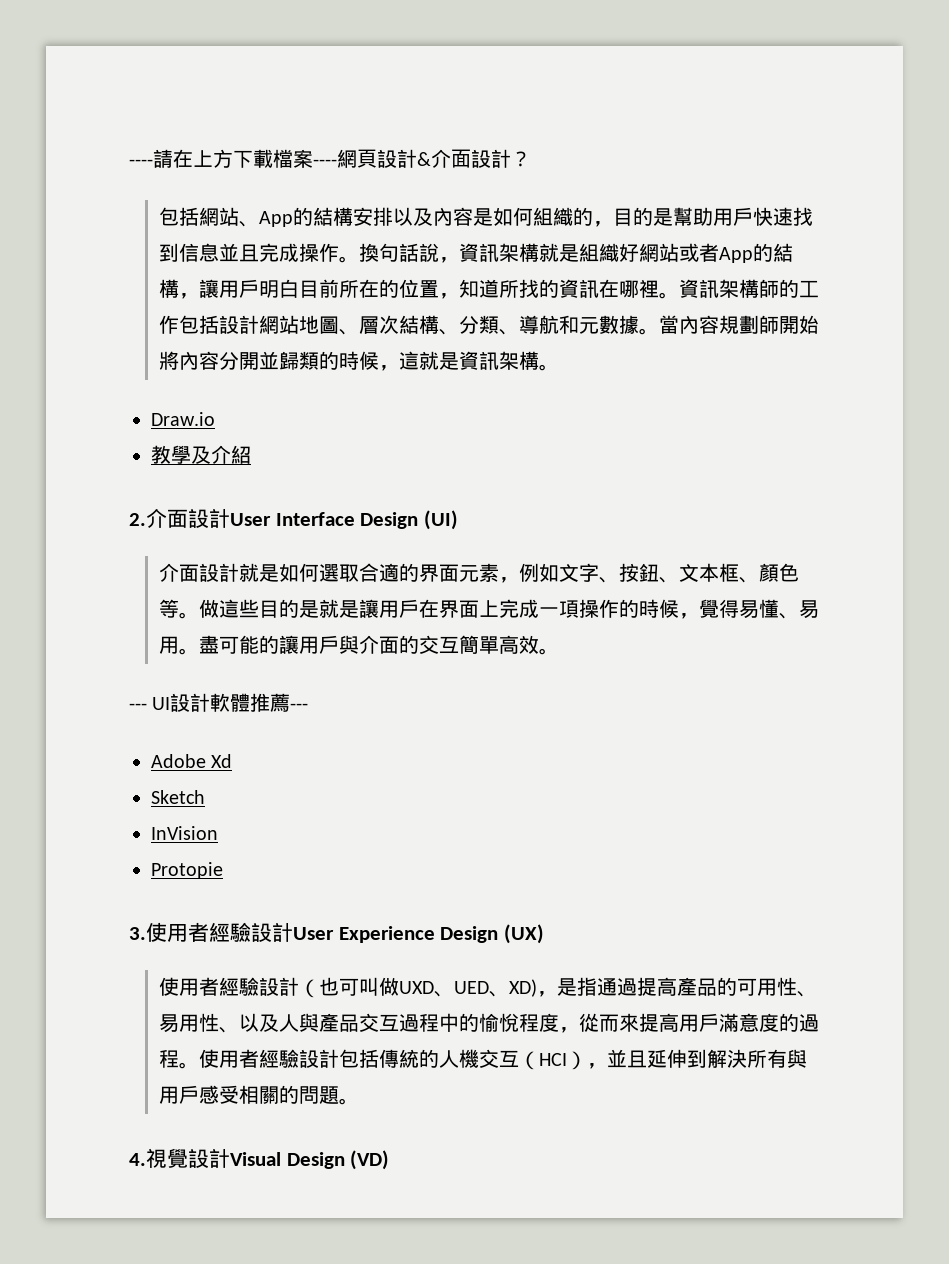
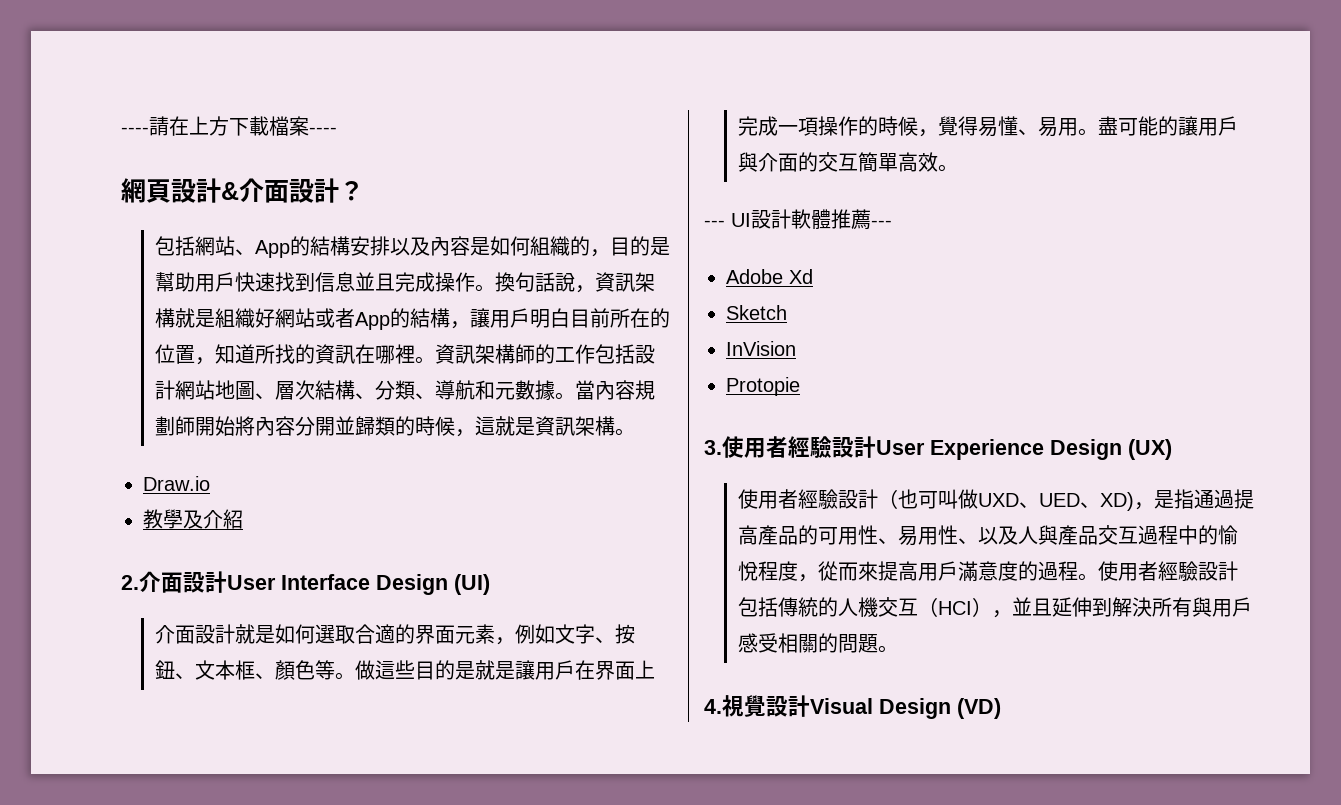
- ----請在上方下載檔案----網⾴設計&介⾯設計？
+ ----請在上方下載檔案----
+ 網⾴設計&介⾯設計？

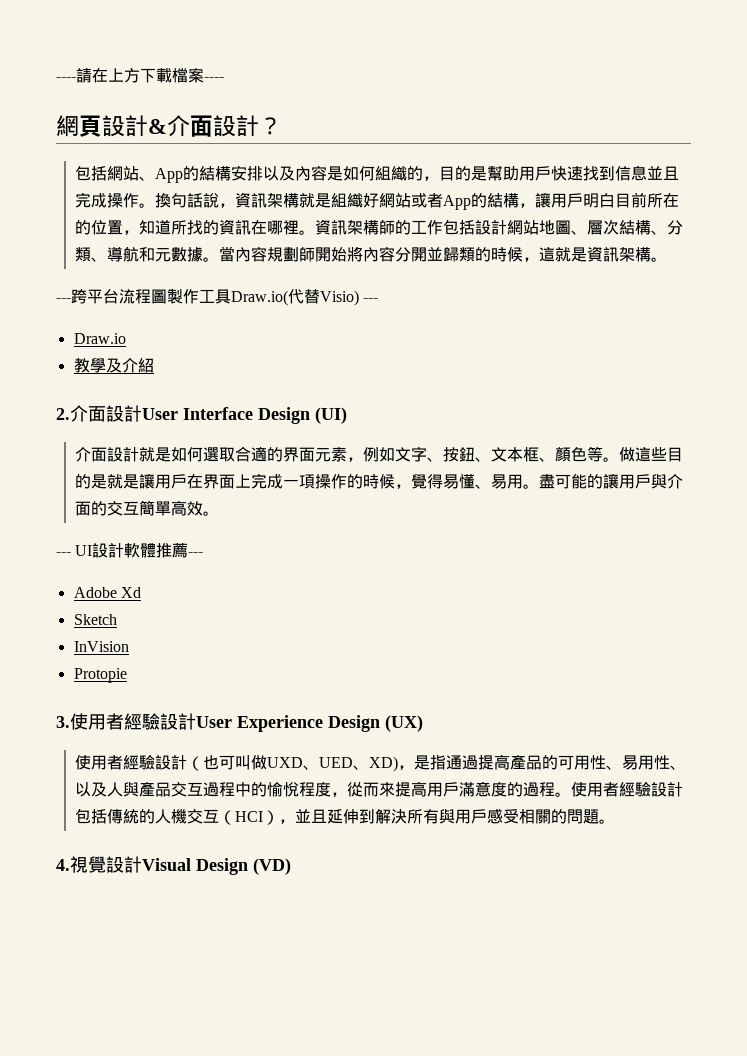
+ ---跨平台流程圖製作工具Draw.io(代替Visio) ---

